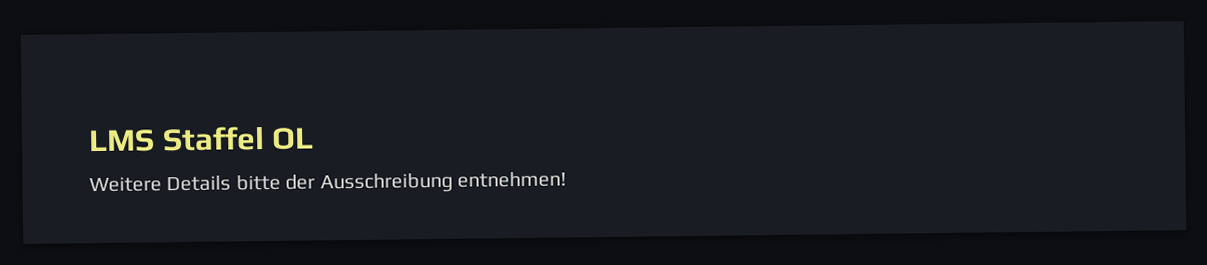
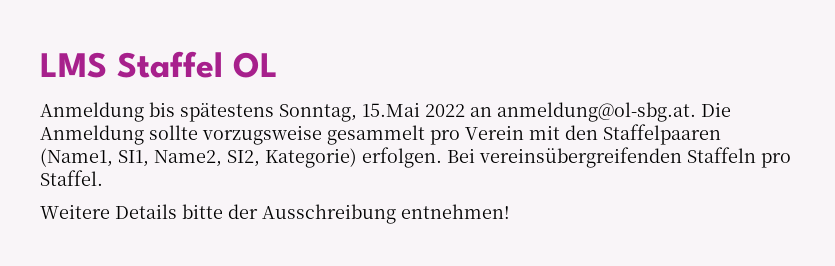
+ Anmeldung bis spätestens Sonntag, 15.Mai 2022 an anmeldung@ol-sbg.at. Die Anmeldung sollte vorzugsweise gesammelt pro Verein mit den Staffelpaaren (Name1, SI1, Name2, SI2, Kategorie) erfolgen. Bei vereinsübergreifenden Staffeln pro Staffel.

